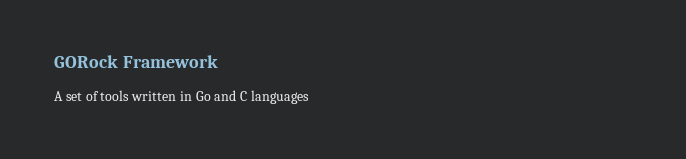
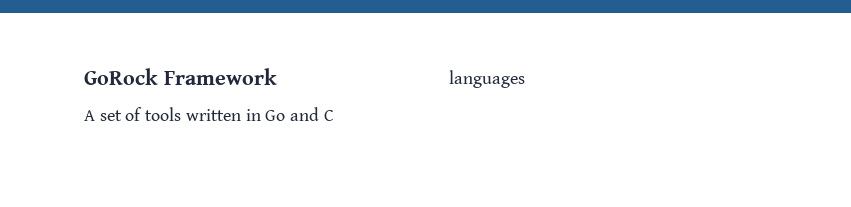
- GORock Framework
+ GoRock Framework

